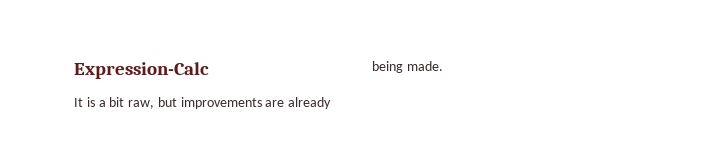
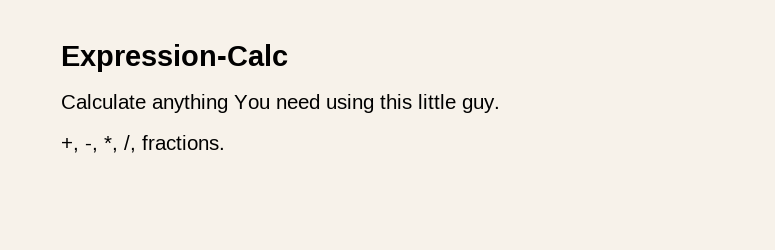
- It is a bit raw, but improvements are already being made.
+ Calculate anything You need using this little guy.
+ +, -, *, /, fractions.

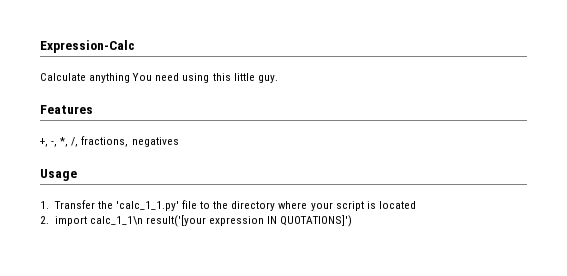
+ Features
- +, -, *, /, fractions.
+ +, -, *, /, fractions, negatives
+ Usage
+ 1. Transfer the 'calc_1_1.py' file to the directory where your script is located
+ 2. import calc_1_1\n result('[your expression IN QUOTATIONS]')

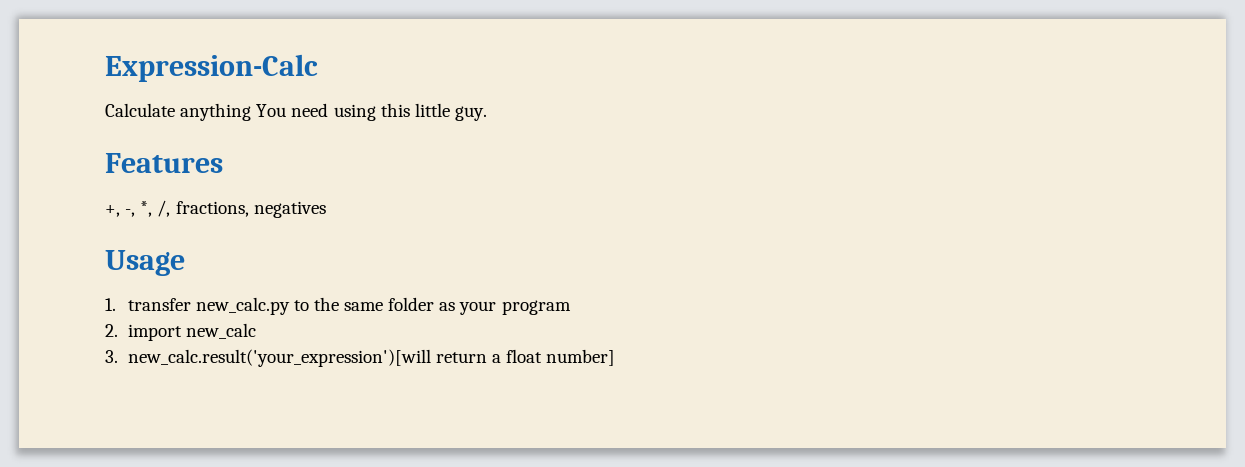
- 1. Transfer the 'calc_1_1.py' file to the directory where your script is located
- 2. import calc_1_1\n result('[your expression IN QUOTATIONS]')
+ 1. transfer new_calc.py to the same folder as your program
+ 2. import new_calc
+ 3. new_calc.result('your_expression')[will return a float number]

